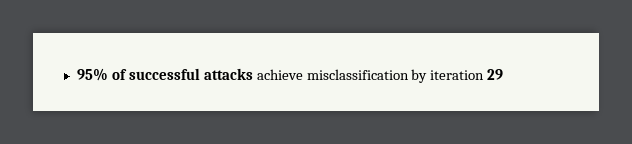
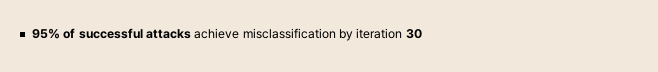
- 95% of successful attacks achieve misclassification by iteration 29
+ 95% of successful attacks achieve misclassification by iteration 30

